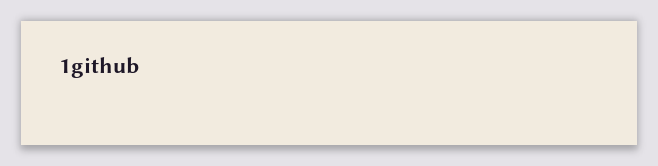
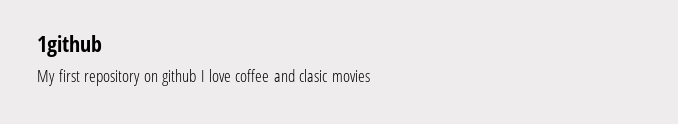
+ My first repository on github I love coffee and clasic movies

